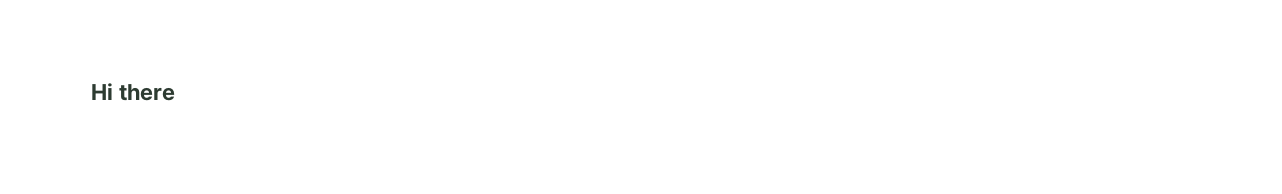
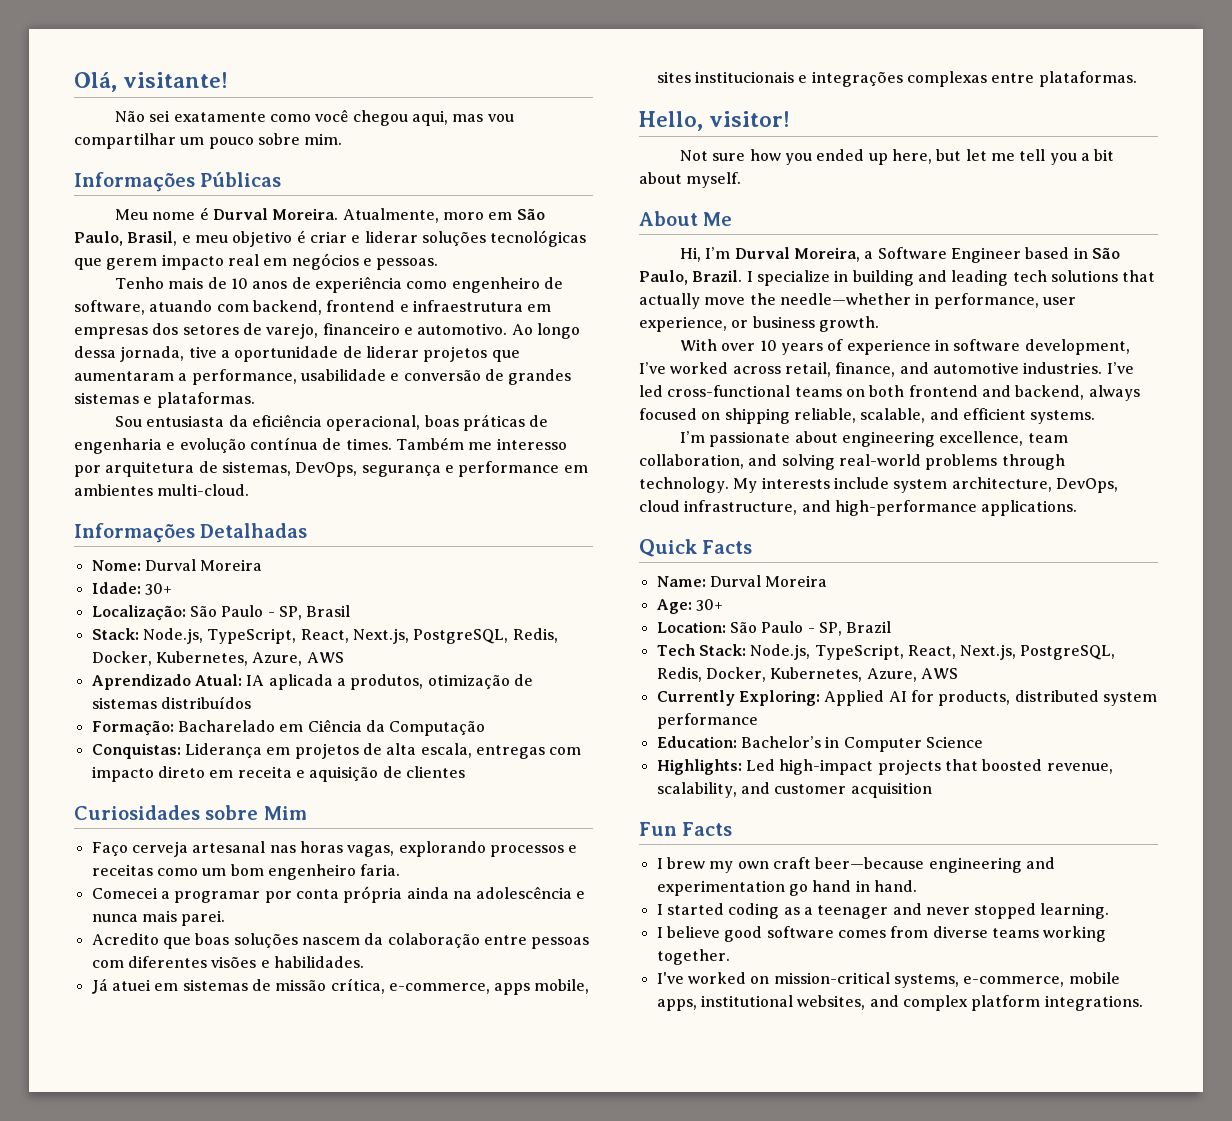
- Hi there
+ Olá, visitante!
+ Não sei exatamente como você chegou aqui, mas vou compartilhar um pouco sobre mim.
+ Informações Públicas
+ Meu nome é Durval Moreira. Atualmente, moro em São Paulo, Brasil, e meu objetivo é criar e liderar soluções tecnológicas que gerem impacto real em negócios e pessoas.
+ Tenho mais de 10 anos de experiência como engenheiro de software, atuando com backend, frontend e infraestrutura em empresas dos setores de varejo, financeiro e automotivo. Ao longo dessa jornada, tive a oportunidade de liderar projetos que aumentaram a performance, usabilidade e conversão de grandes sistemas e plataformas.
+ Sou entusiasta da eficiência operacional, boas práticas de engenharia e evolução contínua de times. Também me interesso por arquitetura de sistemas, DevOps, segurança e performance em ambientes multi-cloud.
+ Informações Detalhadas
+ Nome: Durval Moreira
+ Idade: 30+
+ Localização: São Paulo - SP, Brasil
+ Stack: Node.js, TypeScript, React, Next.js, PostgreSQL, Redis, Docker, Kubernetes, Azure, AWS
+ Aprendizado Atual: IA aplicada a produtos, otimização de sistemas distribuídos
+ Formação: Bacharelado em Ciência da Computação
+ Conquistas: Liderança em projetos de alta escala, entregas com impacto direto em receita e aquisição de clientes
+ Curiosidades sobre Mim
+ Faço cerveja artesanal nas horas vagas, explorando processos e receitas como um bom engenheiro faria.
+ Comecei a programar por conta própria ainda na adolescência e nunca mais parei.
+ Acredito que boas soluções nascem da colaboração entre pessoas com diferentes visões e habilidades.
+ Já atuei em sistemas de missão crítica, e-commerce, apps mobile, sites institucionais e integrações complexas entre plataformas.
+ Hello, visitor!
+ Not sure how you ended up here, but let me tell you a bit about myself.
+ About Me
+ Hi, I’m Durval Moreira, a Software Engineer based in São Paulo, Brazil. I specialize in building and leading tech solutions that actually move the needle—whether in performance, user experience, or business growth.
+ With over 10 years of experience in software development, I’ve worked across retail, finance, and automotive industries. I’ve led cross-functional teams on both frontend and backend, always focused on shipping reliable, scalable, and efficient systems.
+ I’m passionate about engineering excellence, team collaboration, and solving real-world problems through technology. My interests include system architecture, DevOps, cloud infrastructure, and high-performance applications.
+ Quick Facts
+ Name: Durval Moreira
+ Age: 30+
+ Location: São Paulo - SP, Brazil
+ Tech Stack: Node.js, TypeScript, React, Next.js, PostgreSQL, Redis, Docker, Kubernetes, Azure, AWS
+ Currently Exploring: Applied AI for products, distributed system performance
+ Education: Bachelor’s in Computer Science
+ Highlights: Led high-impact projects that boosted revenue, scalability, and customer acquisition
+ Fun Facts
+ I brew my own craft beer—because engineering and experimentation go hand in hand.
+ I started coding as a teenager and never stopped learning.
+ I believe good software comes from diverse teams working together.
+ I've worked on mission-critical systems, e-commerce, mobile apps, institutional websites, and complex platform integrations.

